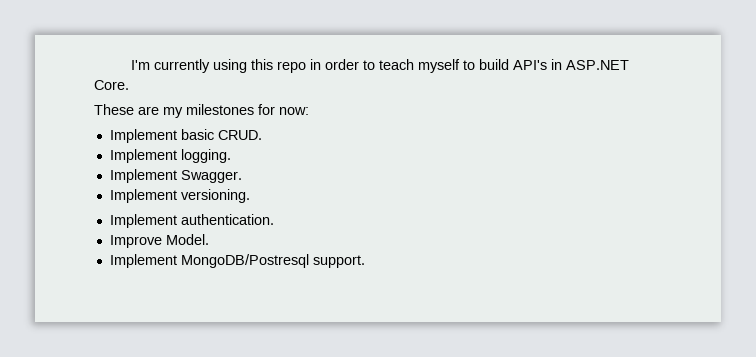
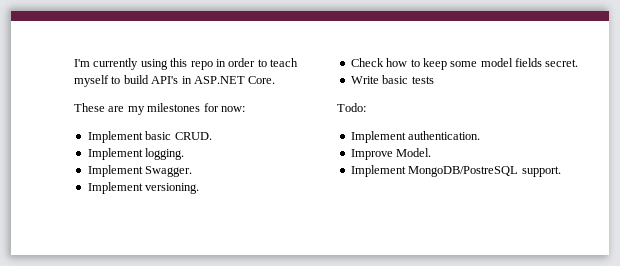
+ Check how to keep some model fields secret.
+ Write basic tests
+ Todo:
- Implement MongoDB/Postresql support.
+ Implement MongoDB/PostreSQL support.

